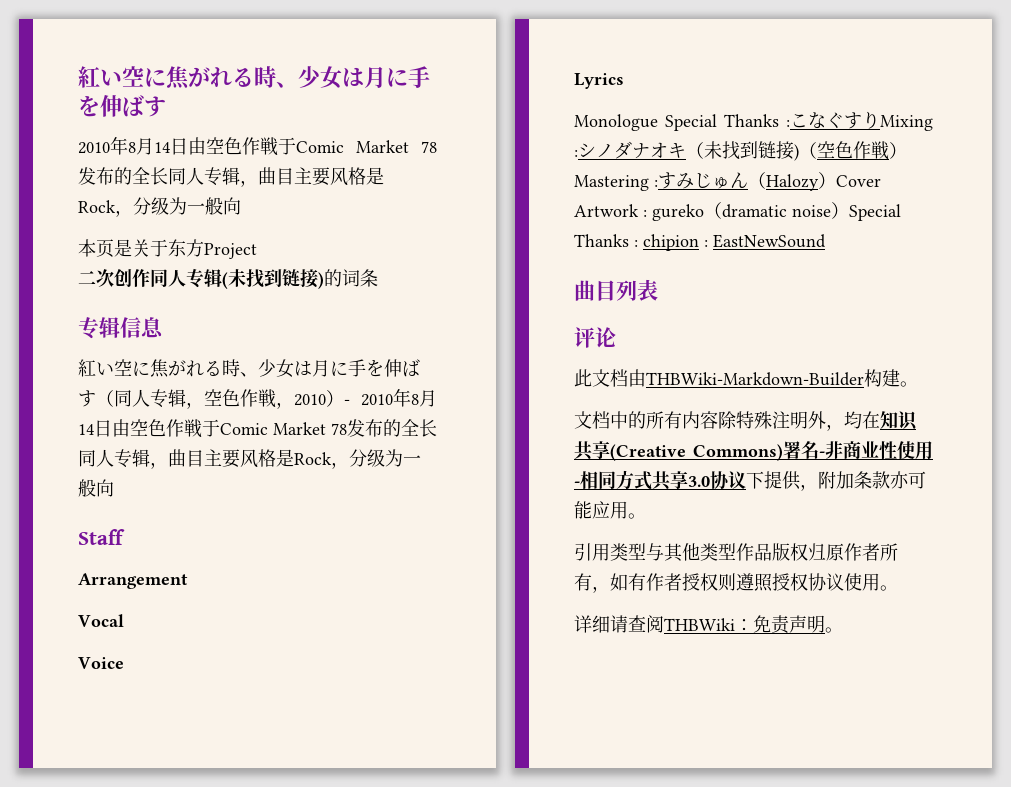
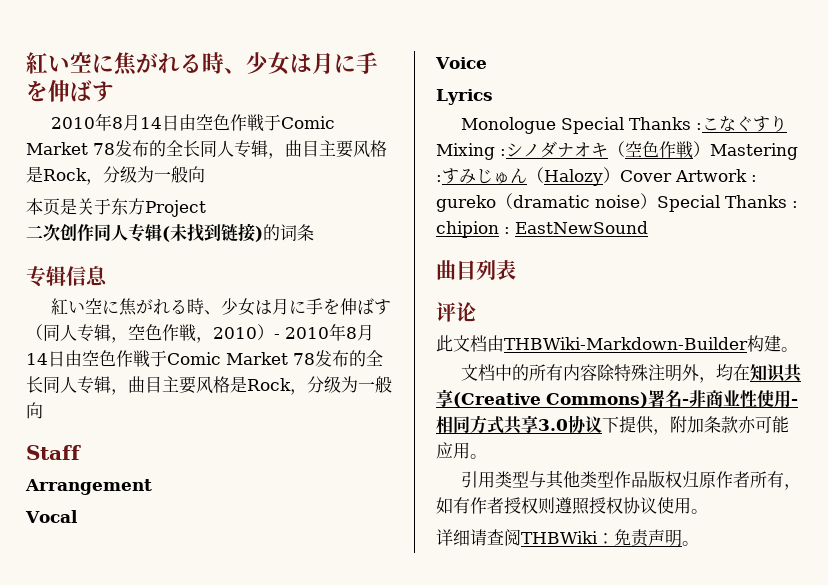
- Monologue Special Thanks :こなぐすりMixing :シノダナオキ（未找到链接)（空色作戦）Mastering :すみじゅん（Halozy）Cover Artwork : gureko（dramatic noise）Special Thanks : chipion : EastNewSound
+ Monologue Special Thanks :こなぐすりMixing :シノダナオキ（空色作戦）Mastering :すみじゅん（Halozy）Cover Artwork : gureko（dramatic noise）Special Thanks : chipion : EastNewSound

